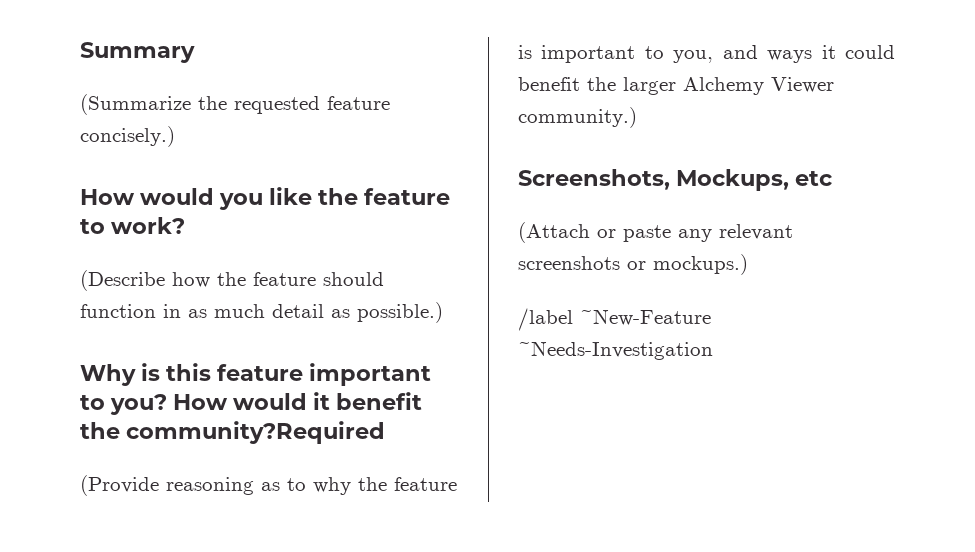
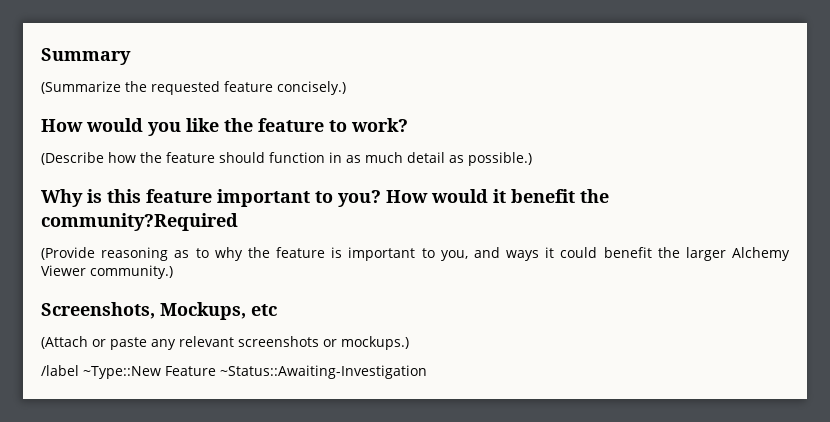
- /label ~New-Feature ~Needs-Investigation
+ /label ~Type::New Feature ~Status::Awaiting-Investigation

